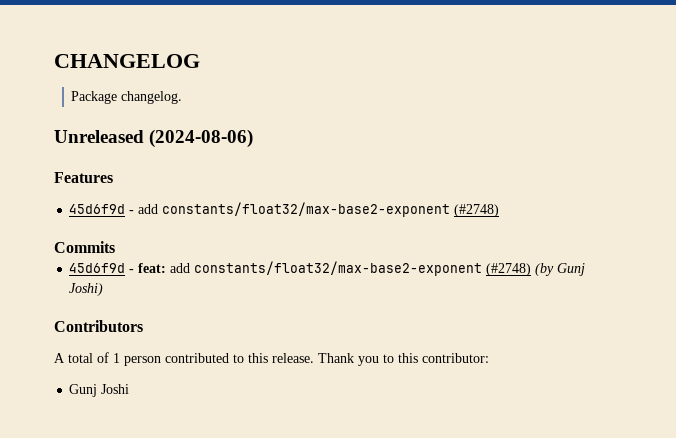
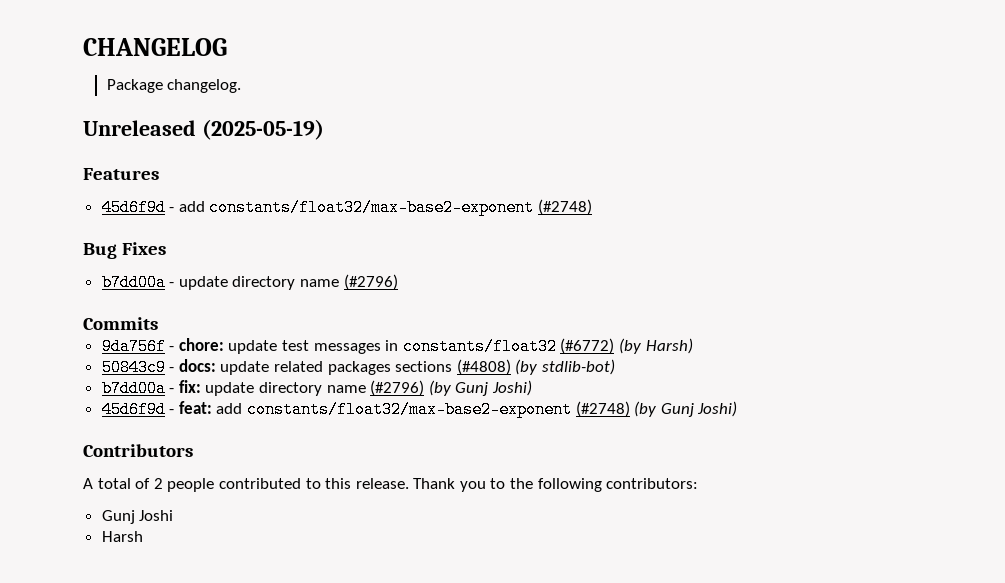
- Unreleased (2024-08-06)
+ Unreleased (2025-05-19)
+ Bug Fixes
+ b7dd00a - update directory name (#2796)
  Commits
+ 9da756f - chore: update test messages in constants/float32 (#6772) (by Harsh)
+ 50843c9 - docs: update related packages sections (#4808) (by stdlib-bot)
+ b7dd00a - fix: update directory name (#2796) (by Gunj Joshi)
- A total of 1 person contributed to this release.
+ A total of 2 people contributed to this release.
- Thank you to this contributor:
+ Thank you to the following contributors:
+ Harsh

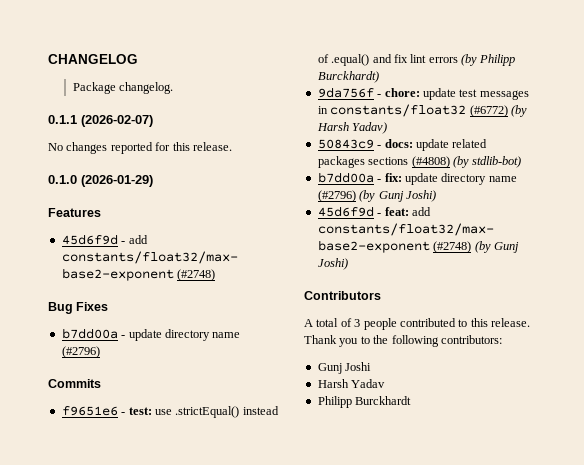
- Unreleased (2025-05-19)
+ 0.1.1 (2026-02-07)
+ No changes reported for this release.
+ 0.1.0 (2026-01-29)
+ f9651e6 - test: use .strictEqual() instead of .equal() and fix lint errors (by Philipp Burckhardt)
- 9da756f - chore: update test messages in constants/float32 (#6772) (by Harsh)
+ 9da756f - chore: update test messages in constants/float32 (#6772) (by Harsh Yadav)
- A total of 2 people contributed to this release.
+ A total of 3 people contributed to this release.
- Harsh
+ Harsh Yadav
+ Philipp Burckhardt

